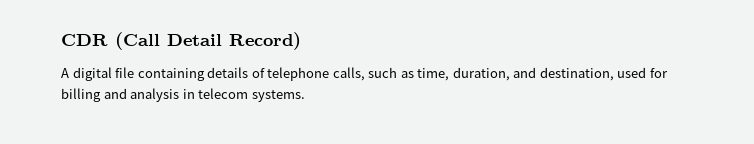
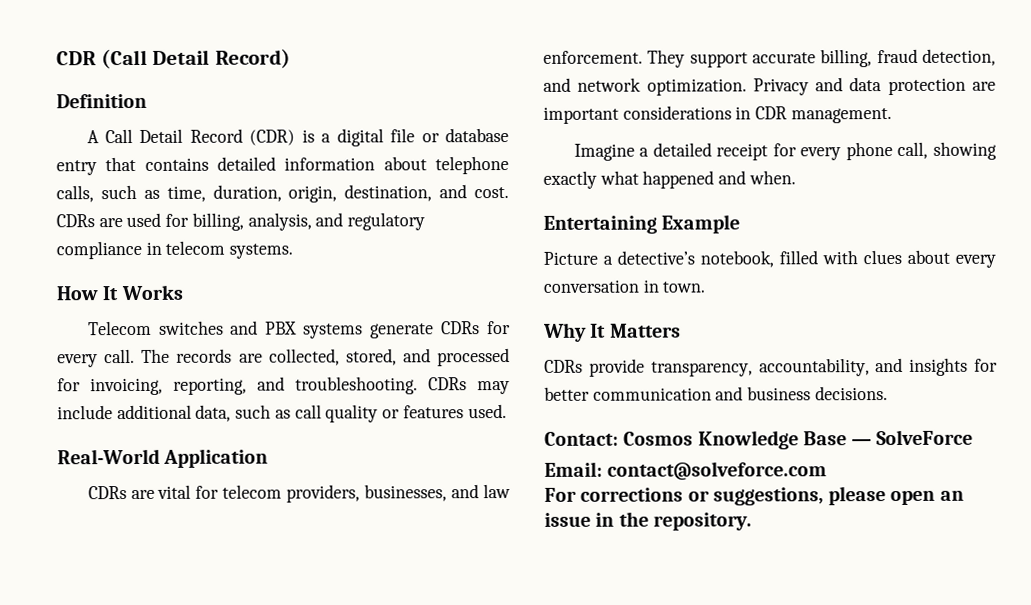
+ Definition
- A digital file containing details of telephone calls, such as time, duration, and destination, used for billing and analysis in telecom systems.
+ A Call Detail Record (CDR) is a digital file or database entry that contains detailed information about telephone calls, such as time, duration, origin, destination, and cost. CDRs are used for billing, analysis, and regulatory compliance in telecom systems.
+ How It Works
+ Telecom switches and PBX systems generate CDRs for every call. The records are collected, stored, and processed for invoicing, reporting, and troubleshooting. CDRs may include additional data, such as call quality or features used.
+ Real-World Application
+ CDRs are vital for telecom providers, businesses, and law enforcement. They support accurate billing, fraud detection, and network optimization. Privacy and data protection are important considerations in CDR management.
+ Imagine a detailed receipt for every phone call, showing exactly what happened and when.
+ Entertaining Example
+ Picture a detective’s notebook, filled with clues about every conversation in town.
+ Why It Matters
+ CDRs provide transparency, accountability, and insights for better communication and business decisions.
+ Contact: Cosmos Knowledge Base — SolveForce
+ Email: contact@solveforce.com
+ For corrections or suggestions, please open an issue in the repository.

